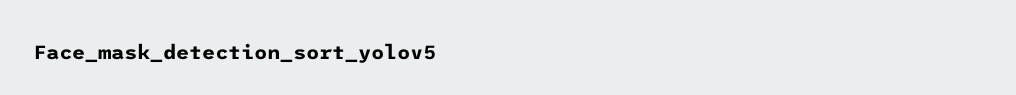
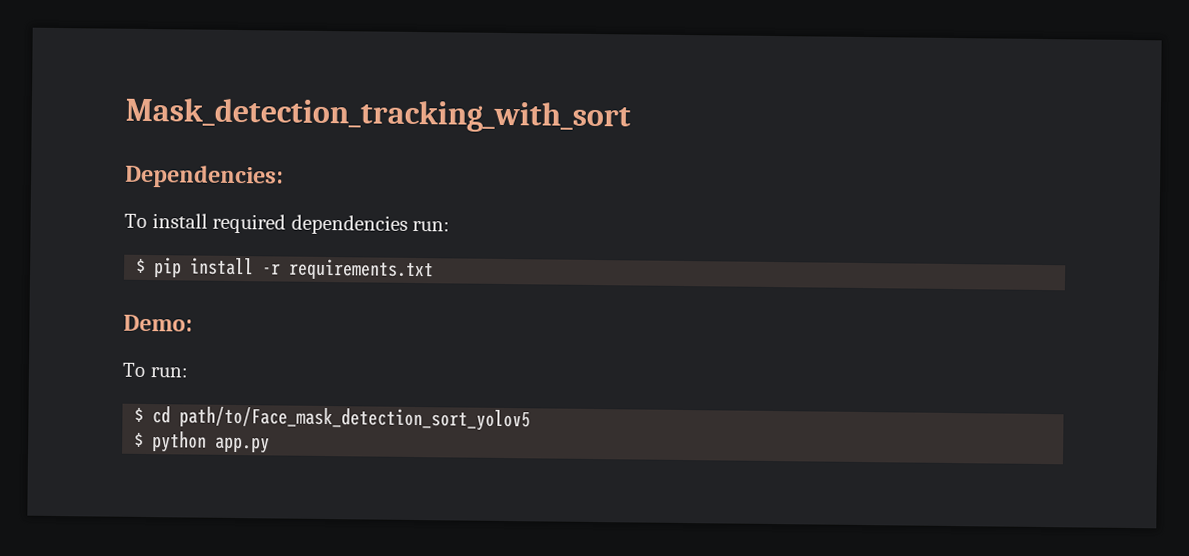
- Face_mask_detection_sort_yolov5
+ Mask_detection_tracking_with_sort
+ Dependencies:
+ To install required dependencies run:
+ $ pip install -r requirements.txt
+ Demo:
+ To run:
+ $ cd path/to/Face_mask_detection_sort_yolov5
+ $ python app.py

